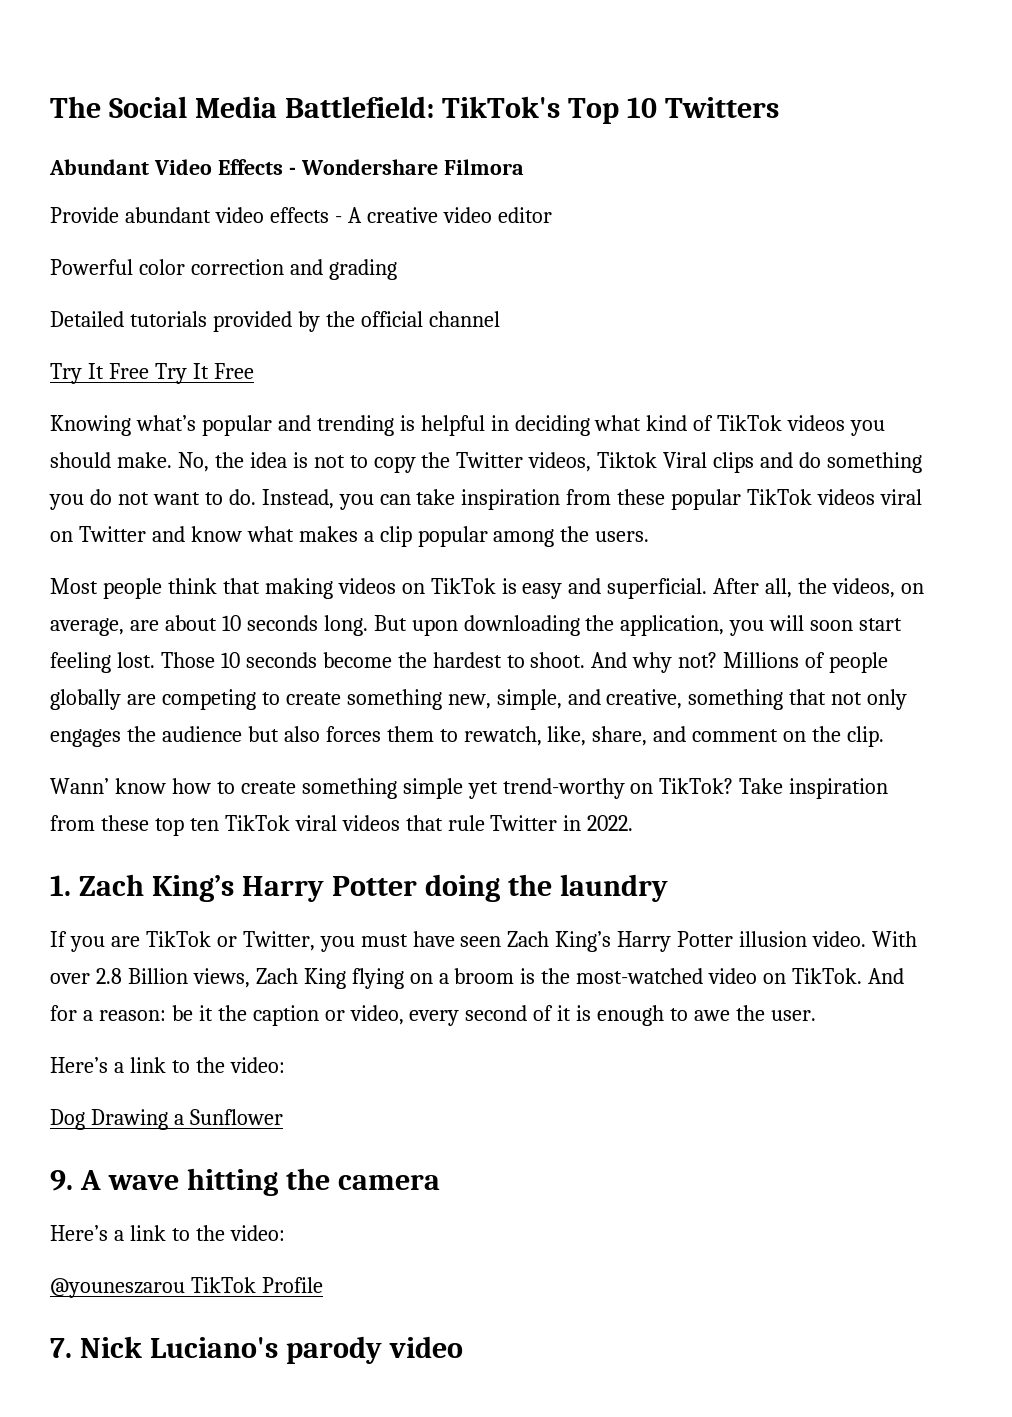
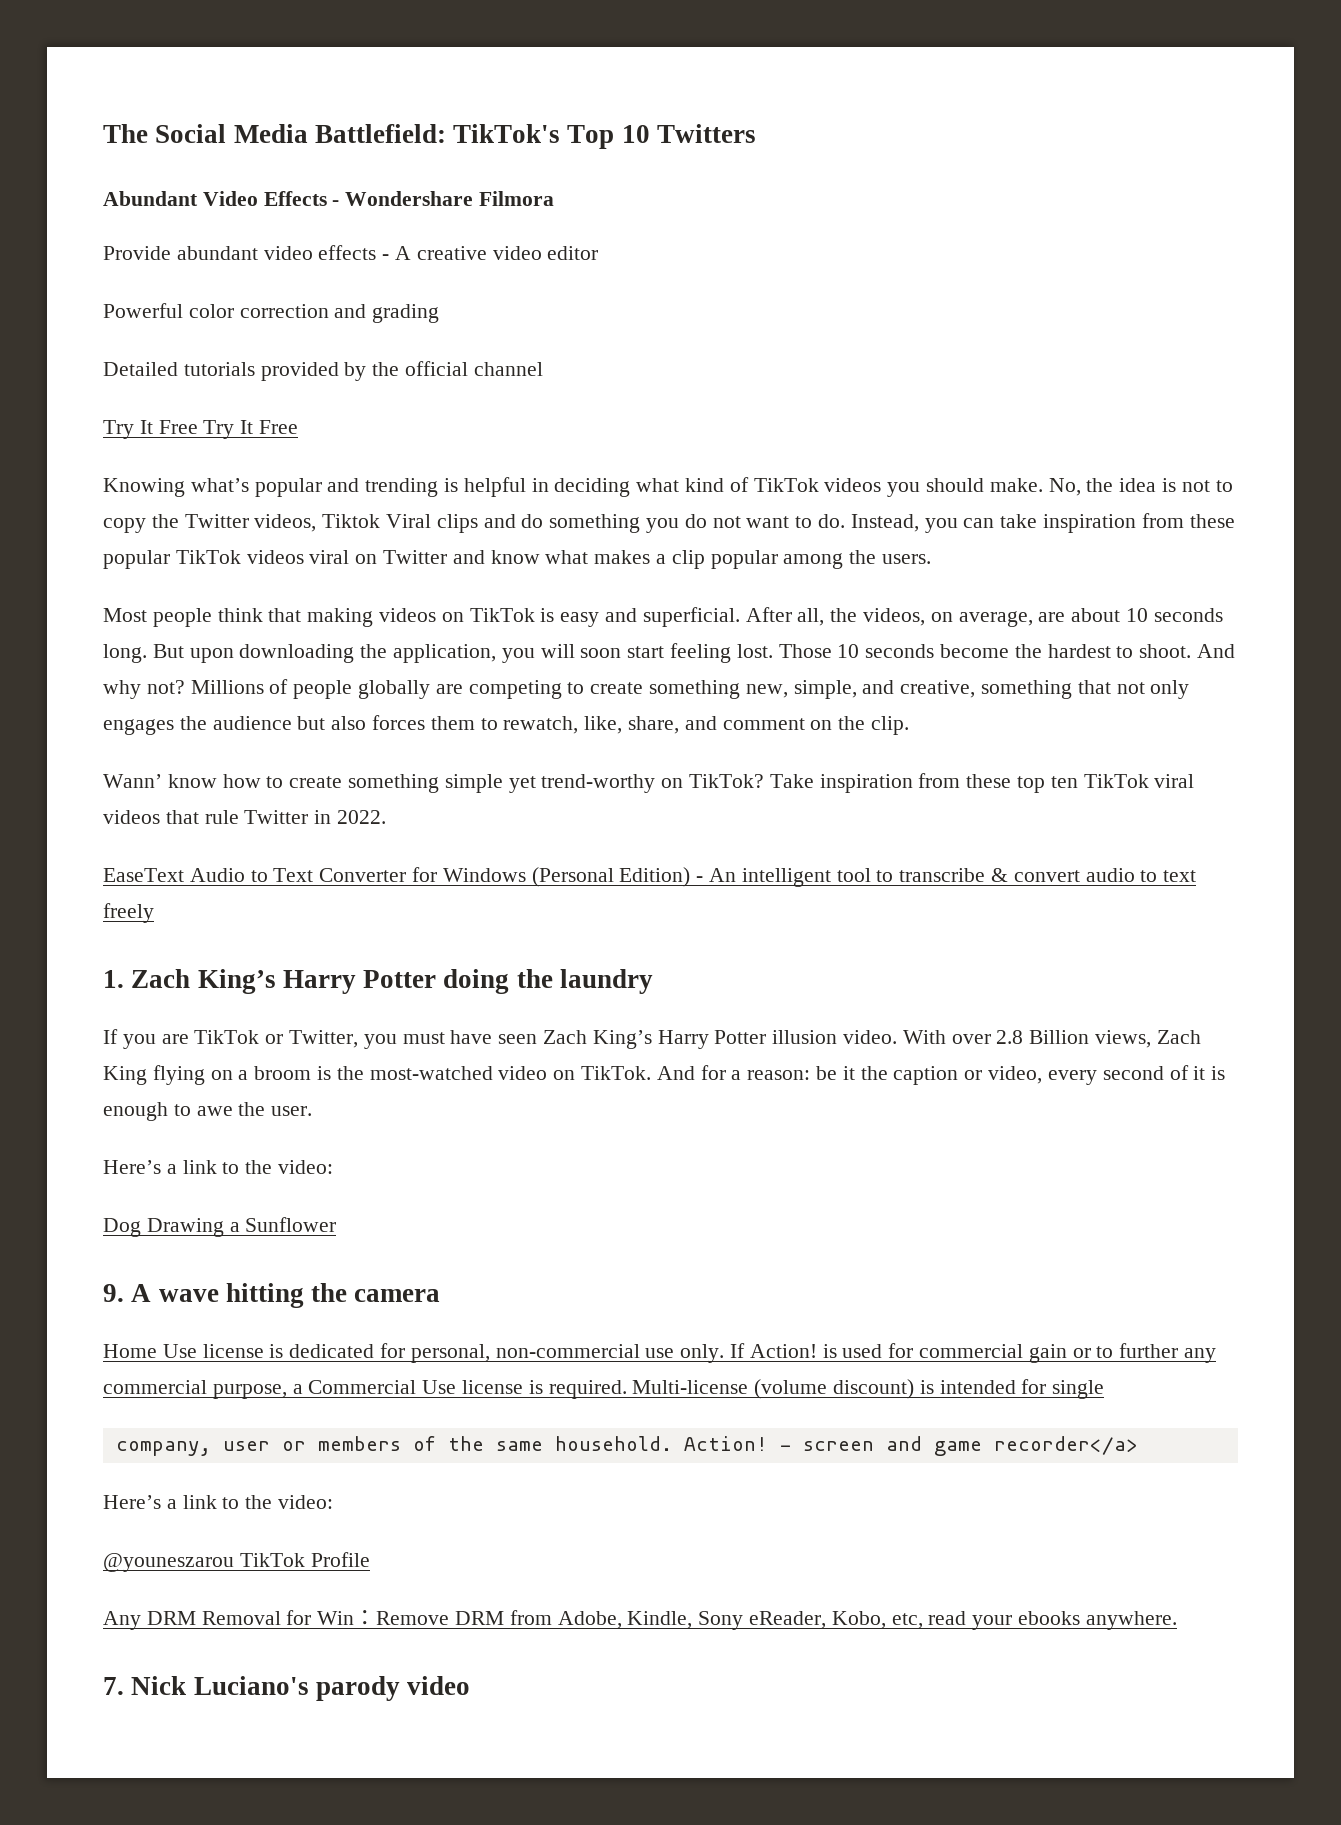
+ EaseText Audio to Text Converter for Windows (Personal Edition) - An intelligent tool to transcribe & convert audio to text freely
+ Home Use license is dedicated for personal, non-commercial use only. If Action! is used for commercial gain or to further any commercial purpose, a Commercial Use license is required. Multi-license (volume discount) is intended for single
+ company, user or members of the same household. Action! - screen and game recorder</a>
+ Any DRM Removal for Win：Remove DRM from Adobe, Kindle, Sony eReader, Kobo, etc, read your ebooks anywhere.

